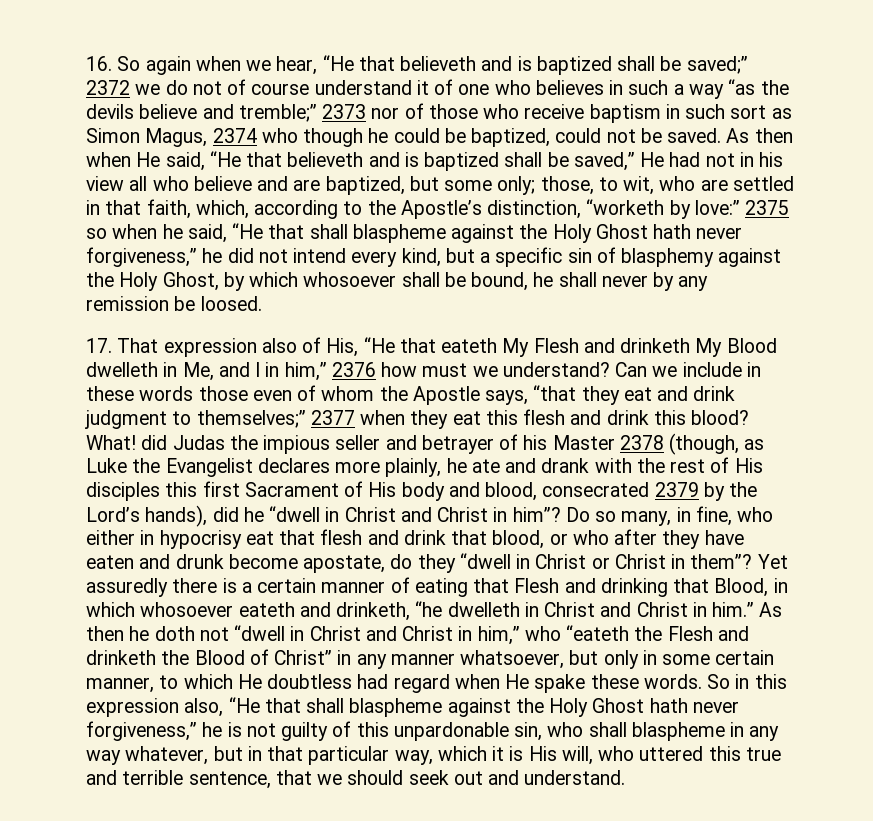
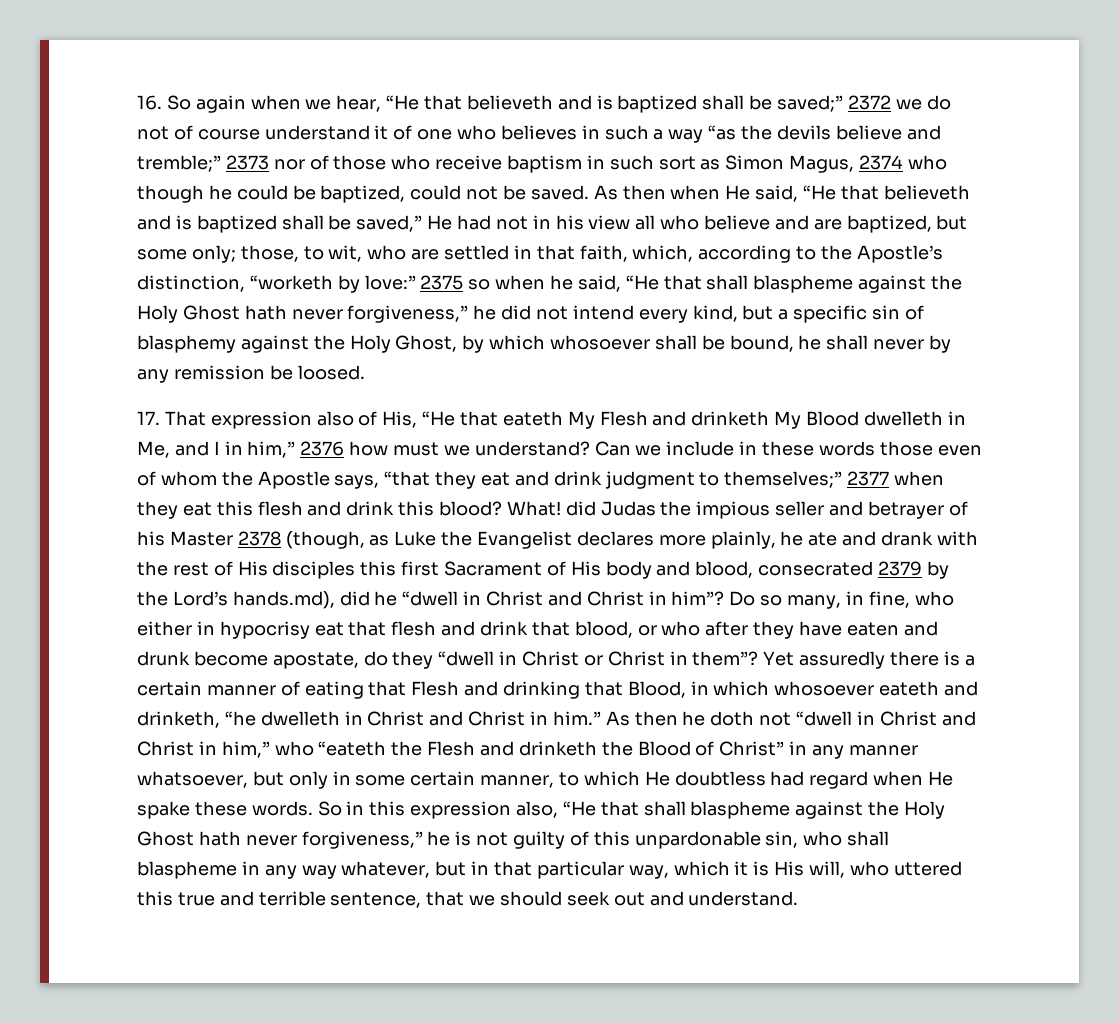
- What! did Judas the impious seller and betrayer of his Master 2378 (though, as Luke the Evangelist declares more plainly, he ate and drank with the rest of His disciples this first Sacrament of His body and blood, consecrated 2379 by the Lord’s hands), did he “dwell in Christ and Christ in him”?
+ What! did Judas the impious seller and betrayer of his Master 2378 (though, as Luke the Evangelist declares more plainly, he ate and drank with the rest of His disciples this first Sacrament of His body and blood, consecrated 2379 by the Lord’s hands.md), did he “dwell in Christ and Christ in him”?

